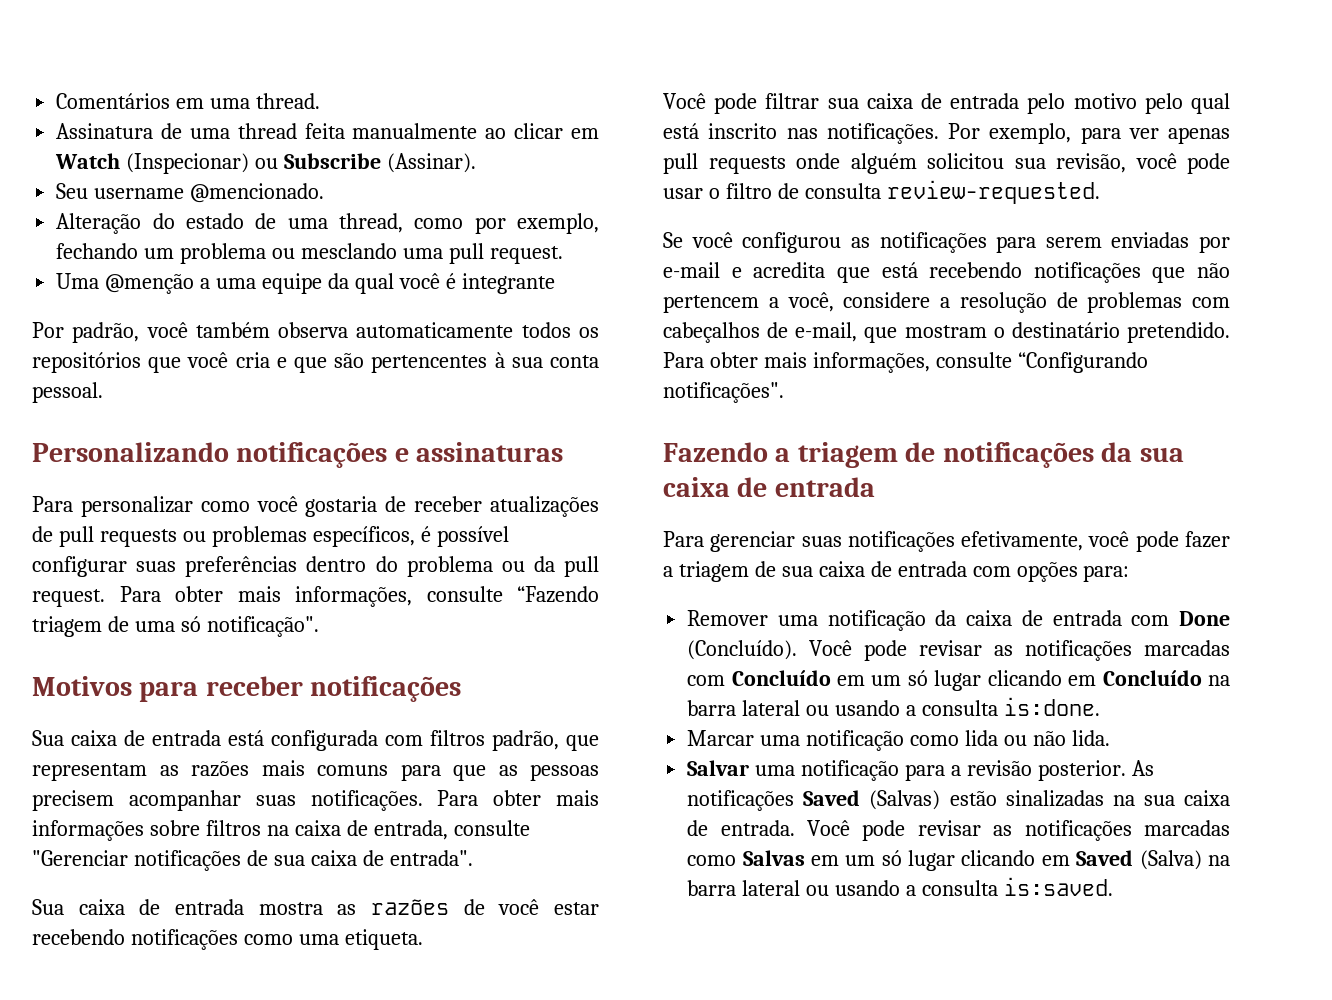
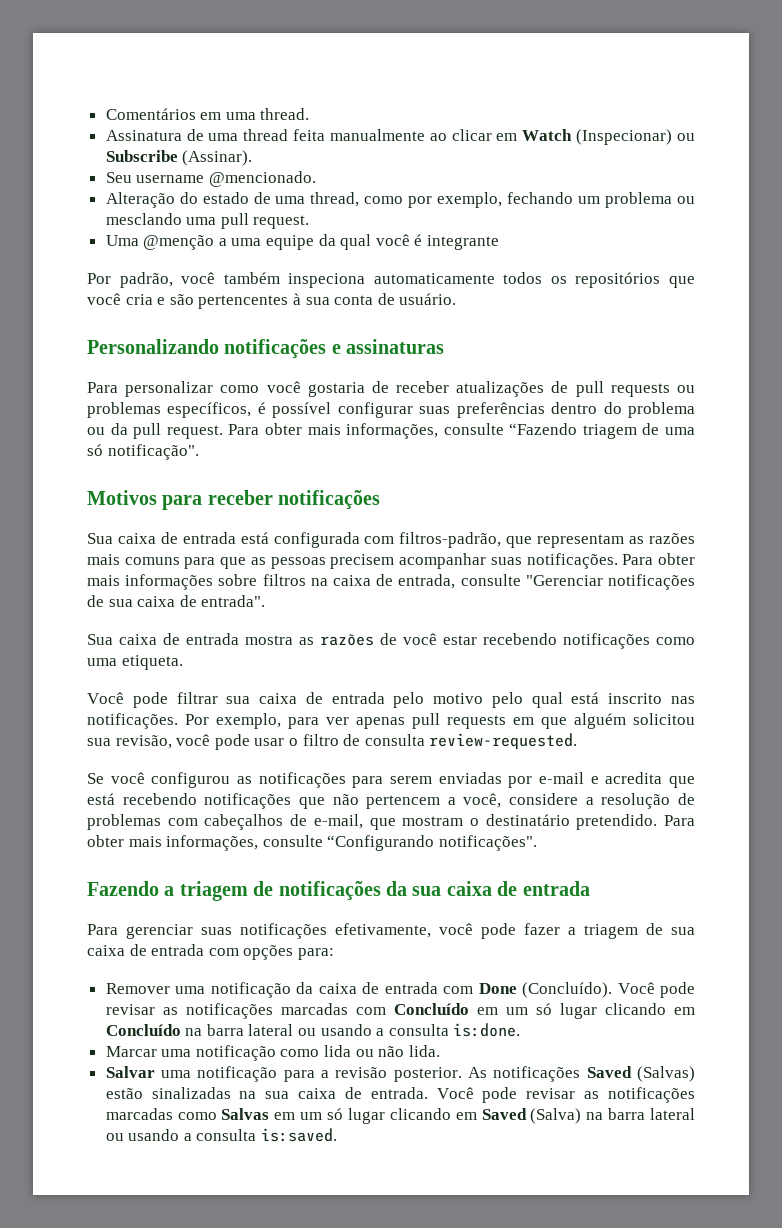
- Por padrão, você também observa automaticamente todos os repositórios que você cria e que são pertencentes à sua conta pessoal.
+ Por padrão, você também inspeciona automaticamente todos os repositórios que você cria e são pertencentes à sua conta de usuário.
- Sua caixa de entrada está configurada com filtros padrão, que representam as razões mais comuns para que as pessoas precisem acompanhar suas notificações.
+ Sua caixa de entrada está configurada com filtros-padrão, que representam as razões mais comuns para que as pessoas precisem acompanhar suas notificações.
- Por exemplo, para ver apenas pull requests onde alguém solicitou sua revisão, você pode usar o filtro de consulta review-requested.
+ Por exemplo, para ver apenas pull requests em que alguém solicitou sua revisão, você pode usar o filtro de consulta review-requested.

